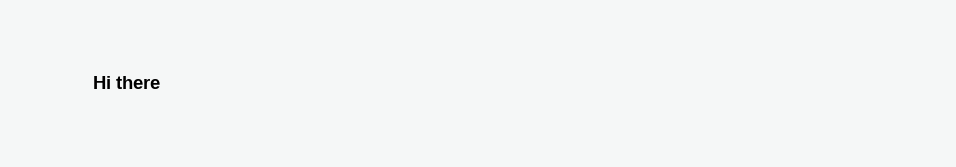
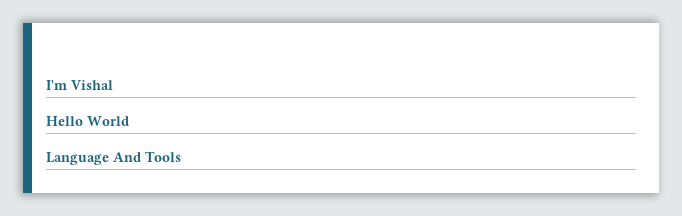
- Hi there
+ I'm Vishal
+ Hello World
+ Language And Tools

